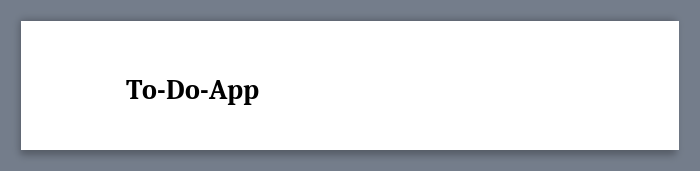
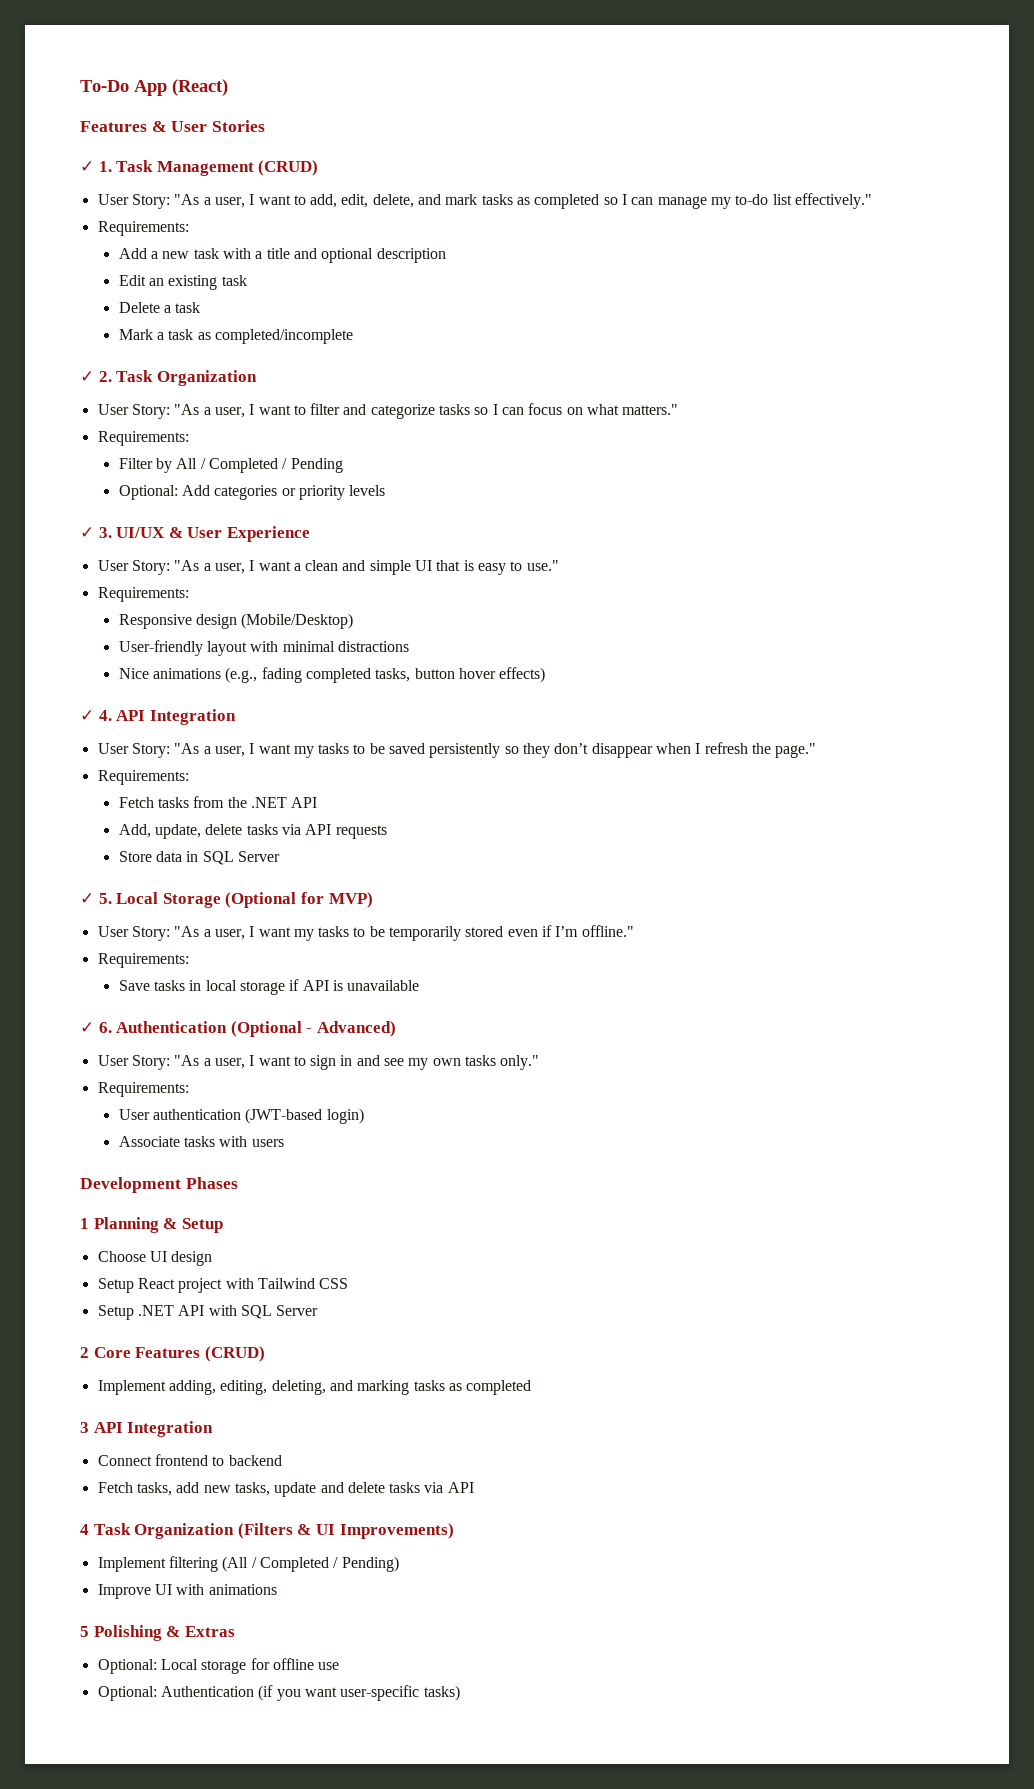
- To-Do-App
+ To-Do App (React)
+ Features & User Stories
+ ✓ 1. Task Management (CRUD)
+ User Story: "As a user, I want to add, edit, delete, and mark tasks as completed so I can manage my to-do list effectively."
+ Requirements:
+ Add a new task with a title and optional description
+ Edit an existing task
+ Delete a task
+ Mark a task as completed/incomplete
+ ✓ 2. Task Organization
+ User Story: "As a user, I want to filter and categorize tasks so I can focus on what matters."
+ Requirements:
+ Filter by All / Completed / Pending
+ Optional: Add categories or priority levels
+ ✓ 3. UI/UX & User Experience
+ User Story: "As a user, I want a clean and simple UI that is easy to use."
+ Requirements:
+ Responsive design (Mobile/Desktop)
+ User-friendly layout with minimal distractions
+ Nice animations (e.g., fading completed tasks, button hover effects)
+ ✓ 4. API Integration
+ User Story: "As a user, I want my tasks to be saved persistently so they don’t disappear when I refresh the page."
+ Requirements:
+ Fetch tasks from the .NET API
+ Add, update, delete tasks via API requests
+ Store data in SQL Server
+ ✓ 5. Local Storage (Optional for MVP)
+ User Story: "As a user, I want my tasks to be temporarily stored even if I’m offline."
+ Requirements:
+ Save tasks in local storage if API is unavailable
+ ✓ 6. Authentication (Optional - Advanced)
+ User Story: "As a user, I want to sign in and see my own tasks only."
+ Requirements:
+ User authentication (JWT-based login)
+ Associate tasks with users
+ Development Phases
+ 1 Planning & Setup
+ Choose UI design
+ Setup React project with Tailwind CSS
+ Setup .NET API with SQL Server
+ 2 Core Features (CRUD)
+ Implement adding, editing, deleting, and marking tasks as completed
+ 3 API Integration
+ Connect frontend to backend
+ Fetch tasks, add new tasks, update and delete tasks via API
+ 4 Task Organization (Filters & UI Improvements)
+ Implement filtering (All / Completed / Pending)
+ Improve UI with animations
+ 5 Polishing & Extras
+ Optional: Local storage for offline use
+ Optional: Authentication (if you want user-specific tasks)

